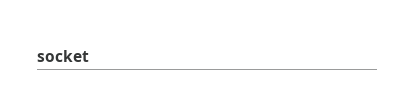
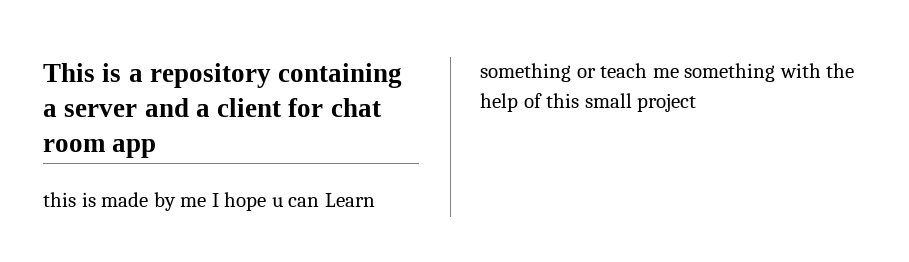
- socket
+ This is a repository containing a server and a client for chat room app
+ this is made by me I hope u can Learn something or teach me something with the help of this small project

